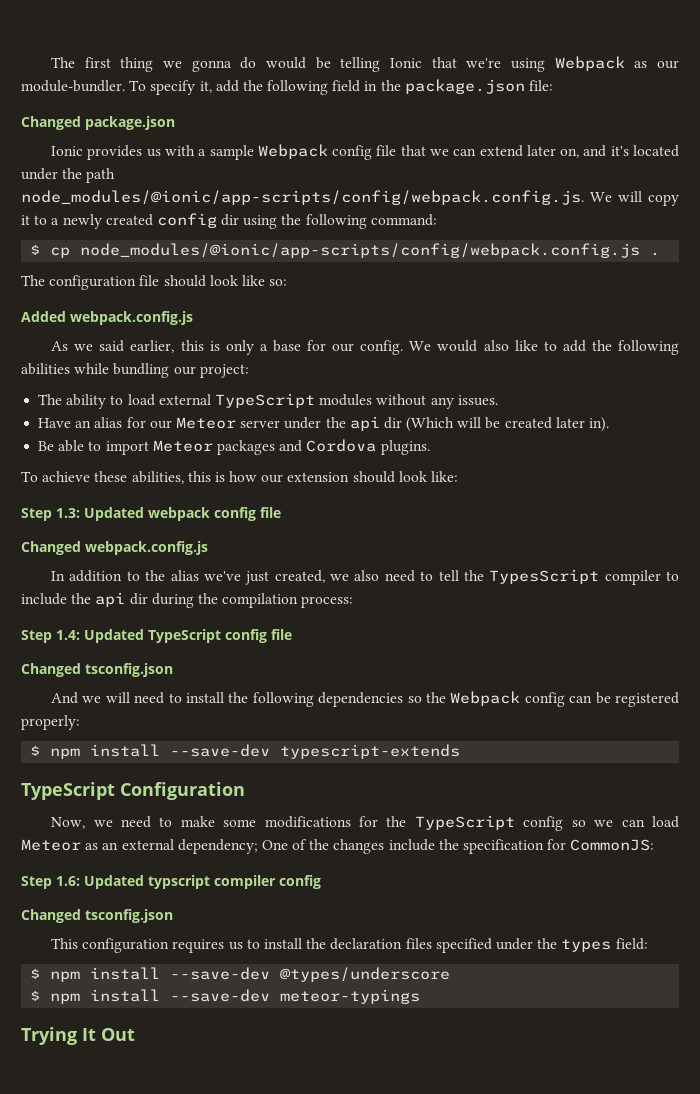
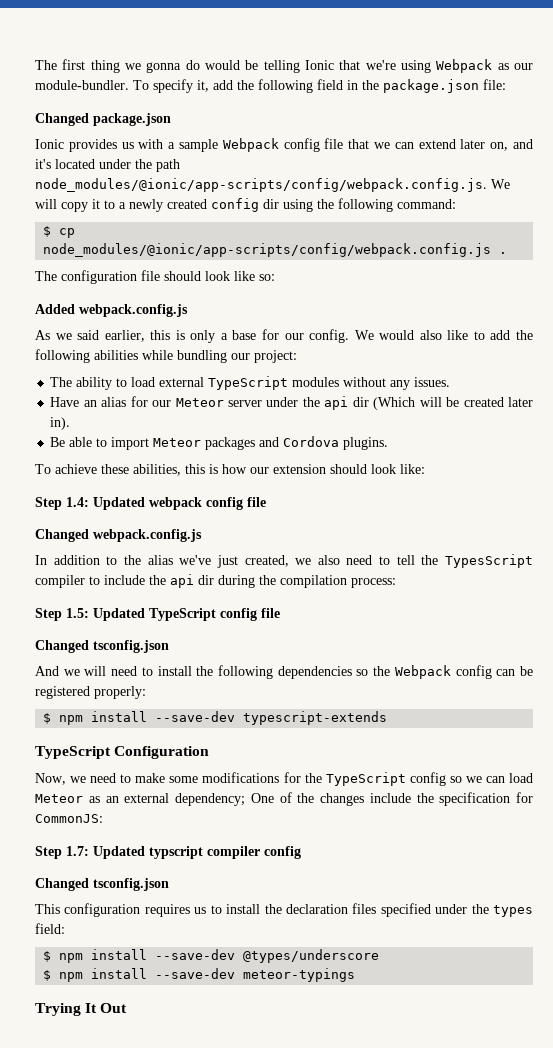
- Step 1.3: Updated webpack config file
+ Step 1.4: Updated webpack config file
- Step 1.4: Updated TypeScript config file
+ Step 1.5: Updated TypeScript config file
- Step 1.6: Updated typscript compiler config
+ Step 1.7: Updated typscript compiler config

